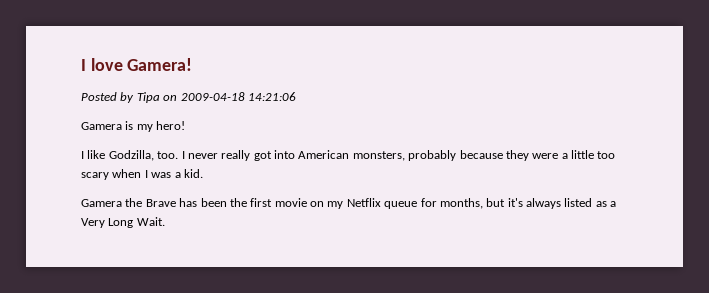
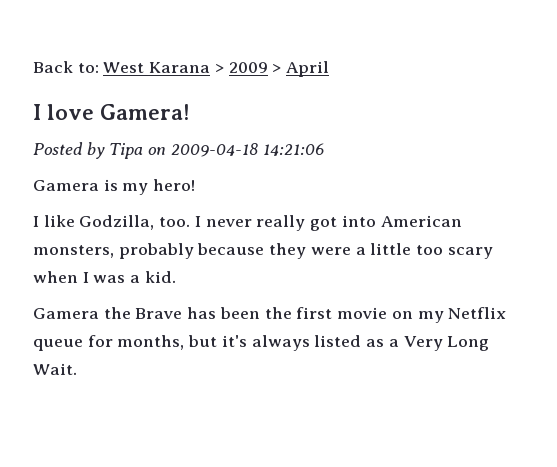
+ Back to: West Karana > 2009 > April

